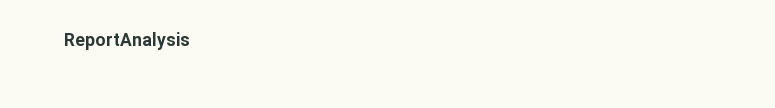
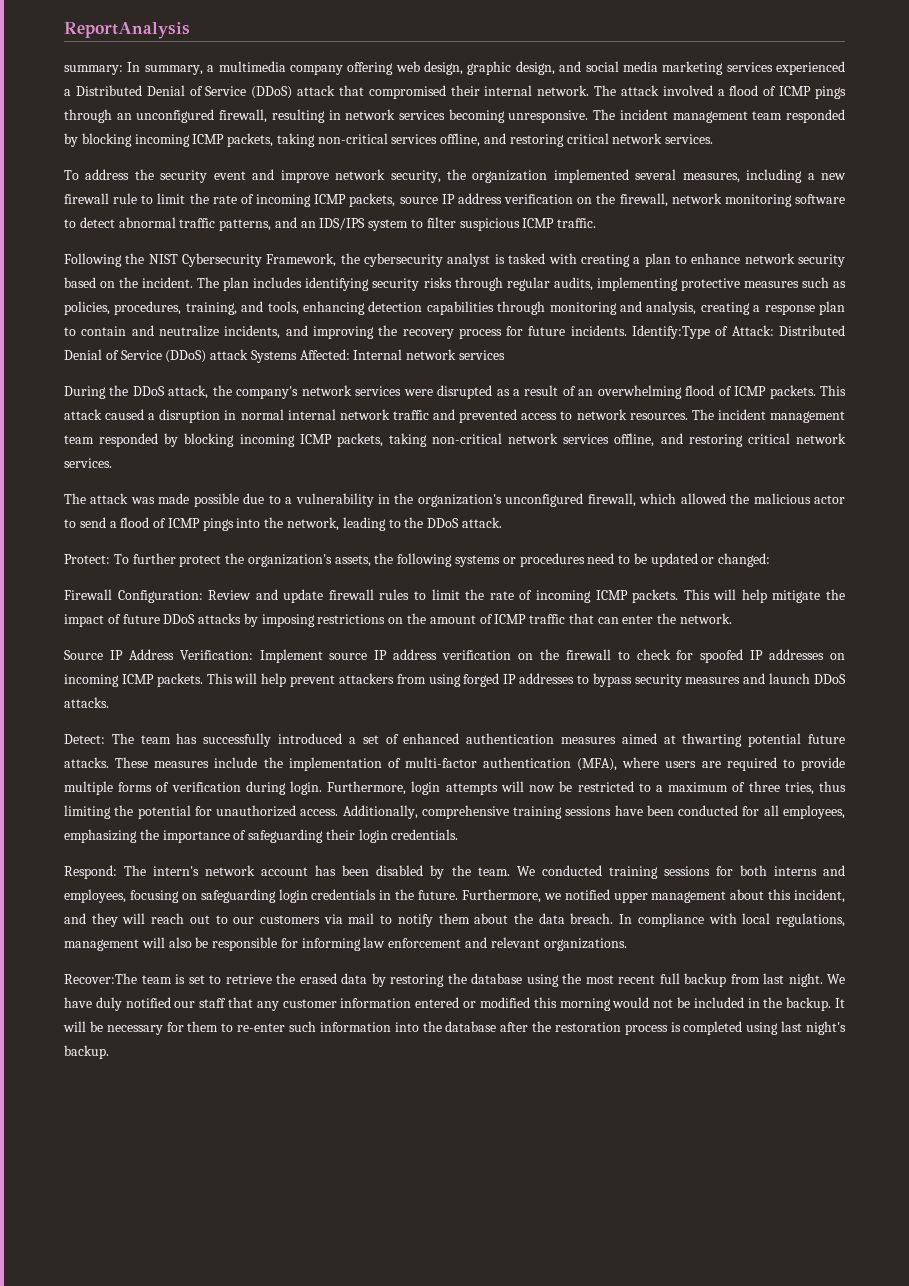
+ summary: In summary, a multimedia company offering web design, graphic design, and social media marketing services experienced a Distributed Denial of Service (DDoS) attack that compromised their internal network. The attack involved a flood of ICMP pings through an unconfigured firewall, resulting in network services becoming unresponsive. The incident management team responded by blocking incoming ICMP packets, taking non-critical services offline, and restoring critical network services.
+ To address the security event and improve network security, the organization implemented several measures, including a new firewall rule to limit the rate of incoming ICMP packets, source IP address verification on the firewall, network monitoring software to detect abnormal traffic patterns, and an IDS/IPS system to filter suspicious ICMP traffic.
+ Following the NIST Cybersecurity Framework, the cybersecurity analyst is tasked with creating a plan to enhance network security based on the incident. The plan includes identifying security risks through regular audits, implementing protective measures such as policies, procedures, training, and tools, enhancing detection capabilities through monitoring and analysis, creating a response plan to contain and neutralize incidents, and improving the recovery process for future incidents. Identify:Type of Attack: Distributed Denial of Service (DDoS) attack Systems Affected: Internal network services
+ During the DDoS attack, the company's network services were disrupted as a result of an overwhelming flood of ICMP packets. This attack caused a disruption in normal internal network traffic and prevented access to network resources. The incident management team responded by blocking incoming ICMP packets, taking non-critical network services offline, and restoring critical network services.
+ The attack was made possible due to a vulnerability in the organization's unconfigured firewall, which allowed the malicious actor to send a flood of ICMP pings into the network, leading to the DDoS attack.
+ Protect: To further protect the organization's assets, the following systems or procedures need to be updated or changed:
+ Firewall Configuration: Review and update firewall rules to limit the rate of incoming ICMP packets. This will help mitigate the impact of future DDoS attacks by imposing restrictions on the amount of ICMP traffic that can enter the network.
+ Source IP Address Verification: Implement source IP address verification on the firewall to check for spoofed IP addresses on incoming ICMP packets. This will help prevent attackers from using forged IP addresses to bypass security measures and launch DDoS attacks.
+ Detect: The team has successfully introduced a set of enhanced authentication measures aimed at thwarting potential future attacks. These measures include the implementation of multi-factor authentication (MFA), where users are required to provide multiple forms of verification during login. Furthermore, login attempts will now be restricted to a maximum of three tries, thus limiting the potential for unauthorized access. Additionally, comprehensive training sessions have been conducted for all employees, emphasizing the importance of safeguarding their login credentials.
+ Respond: The intern's network account has been disabled by the team. We conducted training sessions for both interns and employees, focusing on safeguarding login credentials in the future. Furthermore, we notified upper management about this incident, and they will reach out to our customers via mail to notify them about the data breach. In compliance with local regulations, management will also be responsible for informing law enforcement and relevant organizations.
+ Recover:The team is set to retrieve the erased data by restoring the database using the most recent full backup from last night. We have duly notified our staff that any customer information entered or modified this morning would not be included in the backup. It will be necessary for them to re-enter such information into the database after the restoration process is completed using last night's backup.

